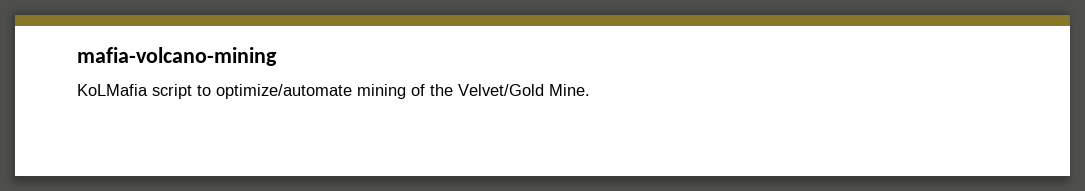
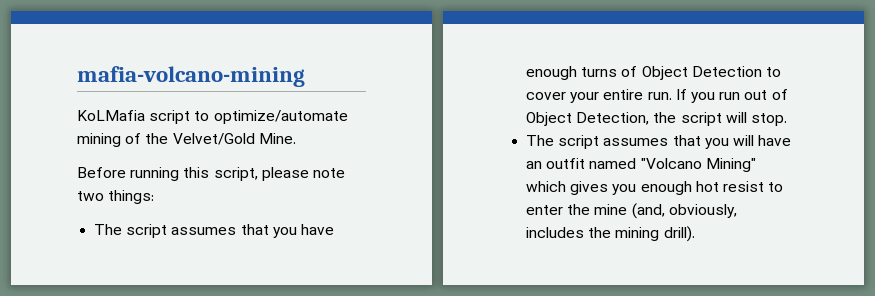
+ Before running this script, please note two things:
+ The script assumes that you have enough turns of Object Detection to cover your entire run. If you run out of Object Detection, the script will stop.
+ The script assumes that you will have an outfit named "Volcano Mining" which gives you enough hot resist to enter the mine (and, obviously, includes the mining drill).

